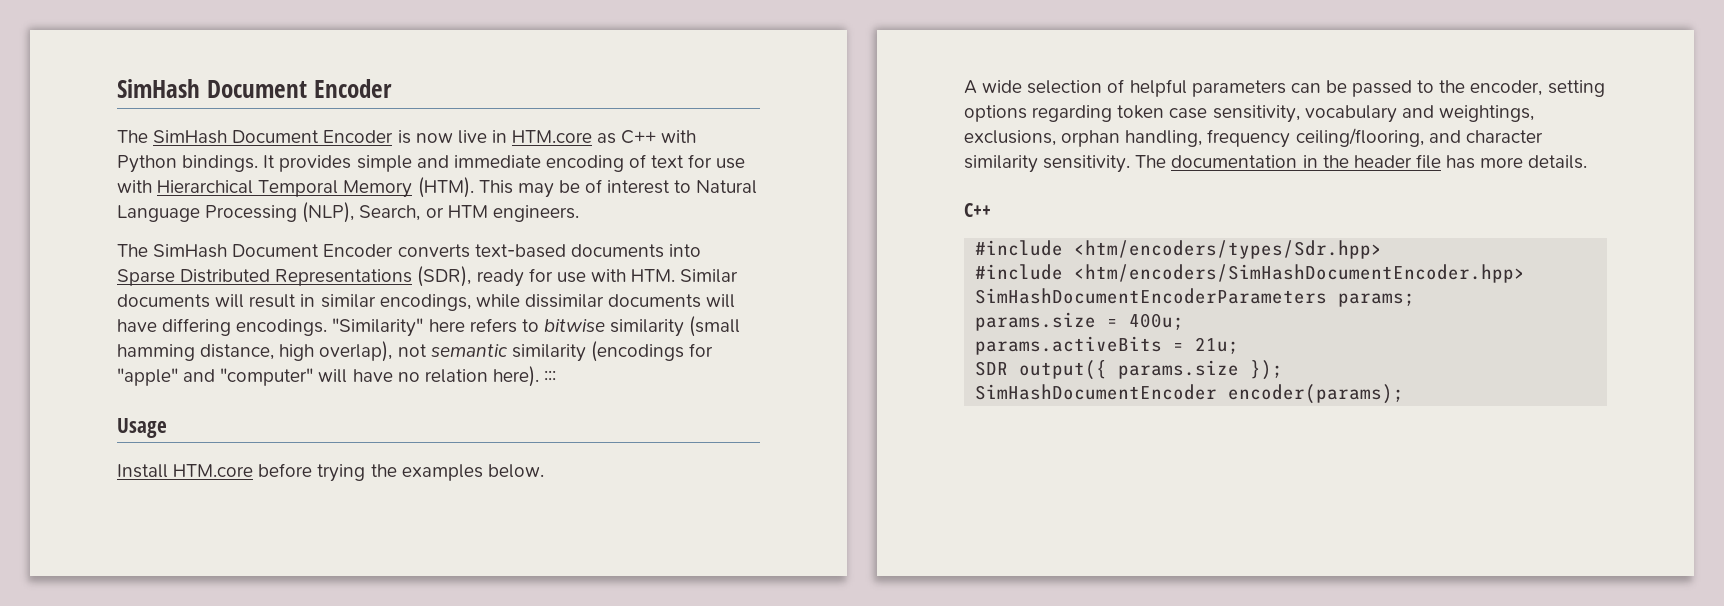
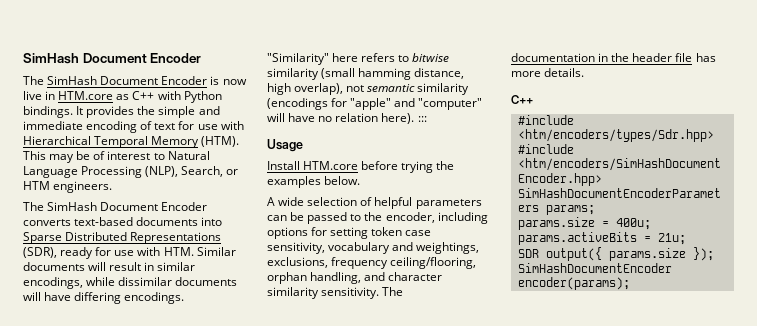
- It provides simple and immediate encoding of text for use with Hierarchical Temporal Memory (HTM).
+ It provides the simple and immediate encoding of text for use with Hierarchical Temporal Memory (HTM).
- A wide selection of helpful parameters can be passed to the encoder, setting options regarding token case sensitivity, vocabulary and weightings, exclusions, orphan handling, frequency ceiling/flooring, and character similarity sensitivity.
+ A wide selection of helpful parameters can be passed to the encoder, including options for setting token case sensitivity, vocabulary and weightings, exclusions, frequency ceiling/flooring, orphan handling, and character similarity sensitivity.

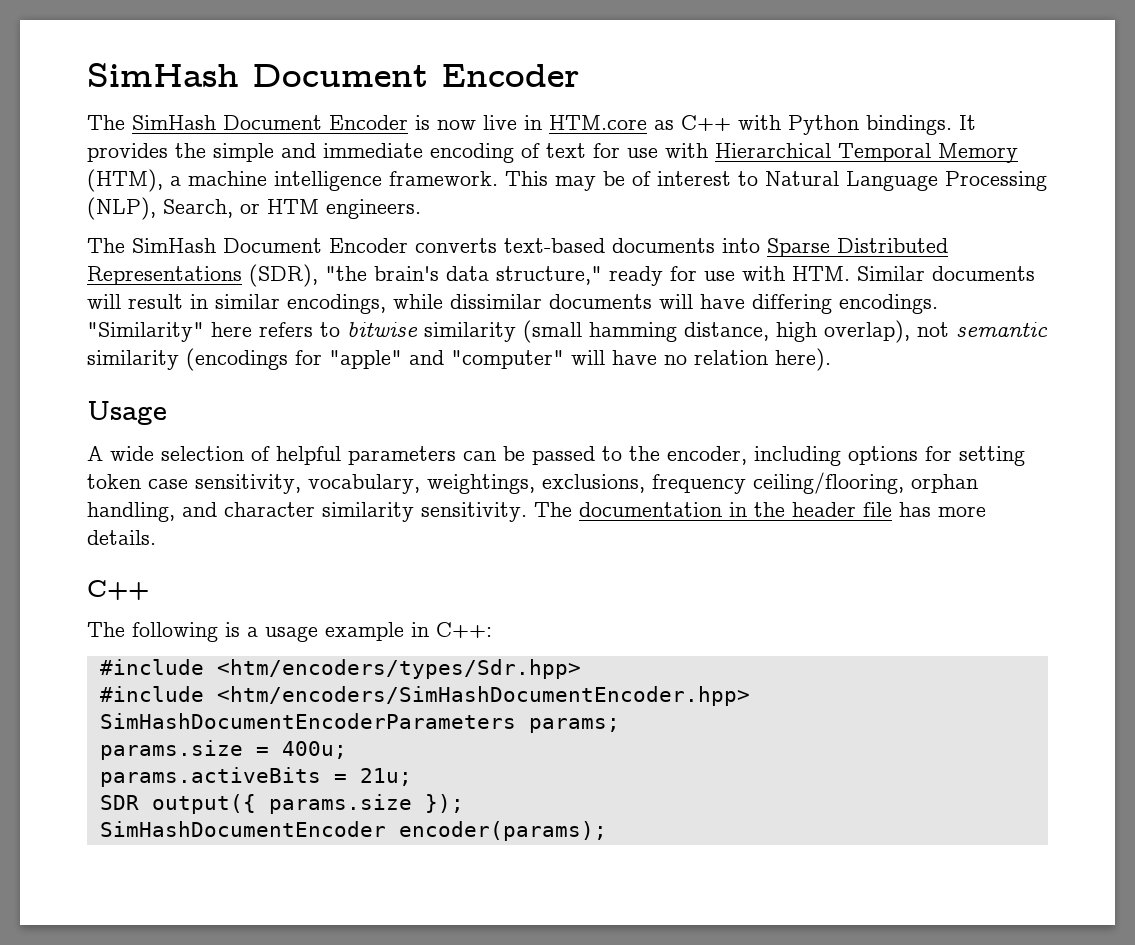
- It provides the simple and immediate encoding of text for use with Hierarchical Temporal Memory (HTM).
+ It provides the simple and immediate encoding of text for use with Hierarchical Temporal Memory (HTM), a machine intelligence framework.
- The SimHash Document Encoder converts text-based documents into Sparse Distributed Representations (SDR), ready for use with HTM. Similar documents will result in similar encodings, while dissimilar documents will have differing encodings.
+ The SimHash Document Encoder converts text-based documents into Sparse Distributed Representations (SDR), "the brain's data structure," ready for use with HTM. Similar documents will result in similar encodings, while dissimilar documents will have differing encodings.
- "Similarity" here refers to bitwise similarity (small hamming distance, high overlap), not semantic similarity (encodings for "apple" and "computer" will have no relation here). :::
+ "Similarity" here refers to bitwise similarity (small hamming distance, high overlap), not semantic similarity (encodings for "apple" and "computer" will have no relation here).
- Install HTM.core before trying the examples below.
- A wide selection of helpful parameters can be passed to the encoder, including options for setting token case sensitivity, vocabulary and weightings, exclusions, frequency ceiling/flooring, orphan handling, and character similarity sensitivity.
+ A wide selection of helpful parameters can be passed to the encoder, including options for setting token case sensitivity, vocabulary, weightings, exclusions, frequency ceiling/flooring, orphan handling, and character similarity sensitivity.
+ The following is a usage example in C++:

